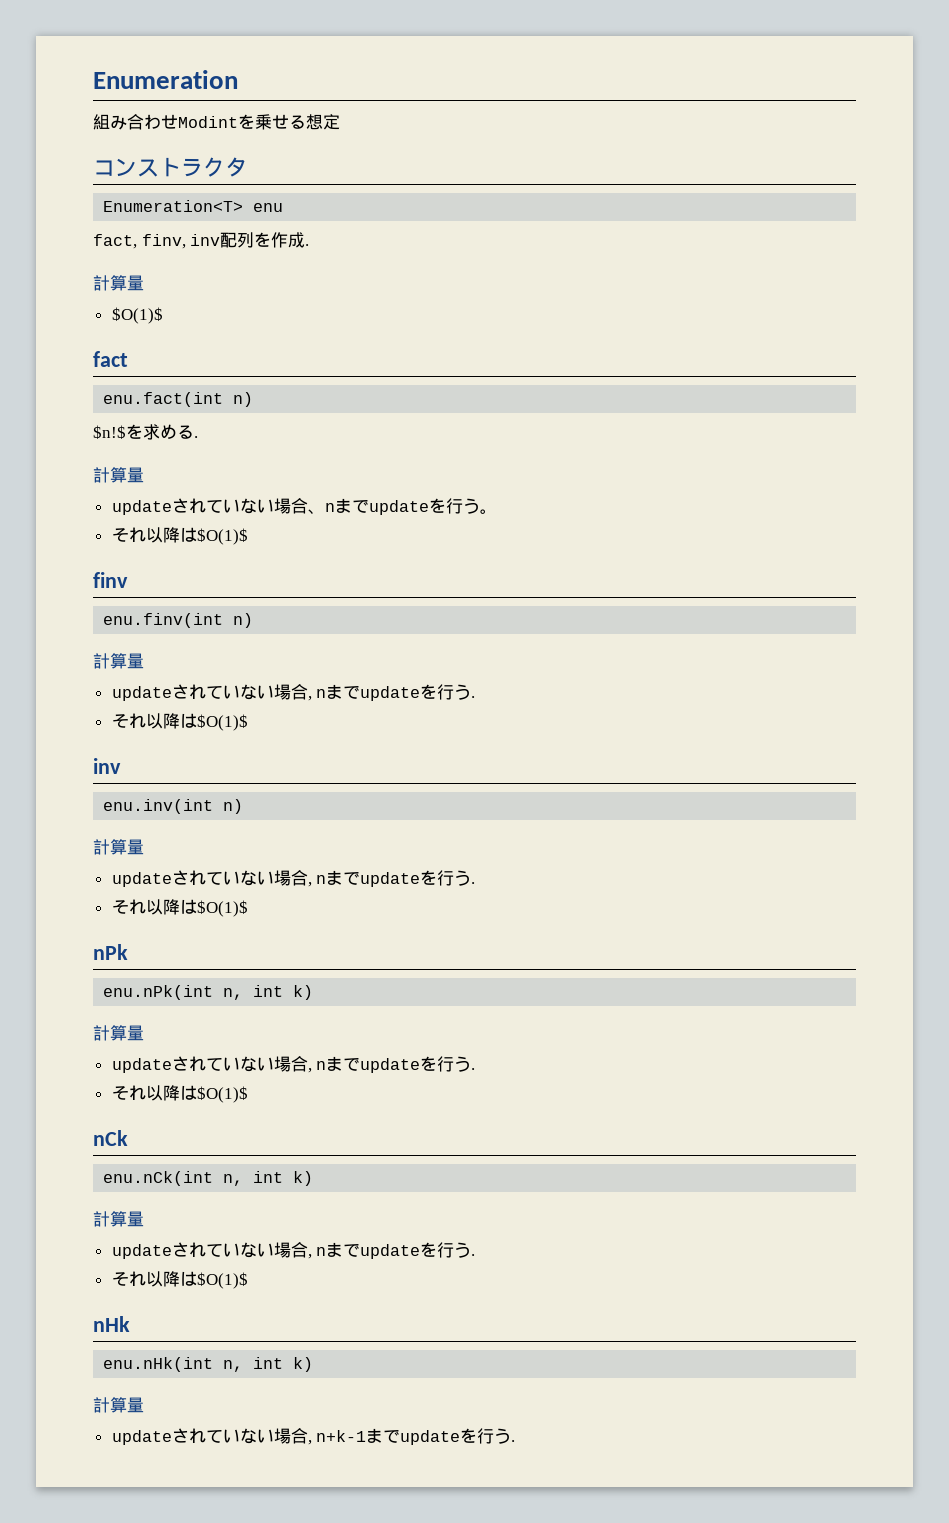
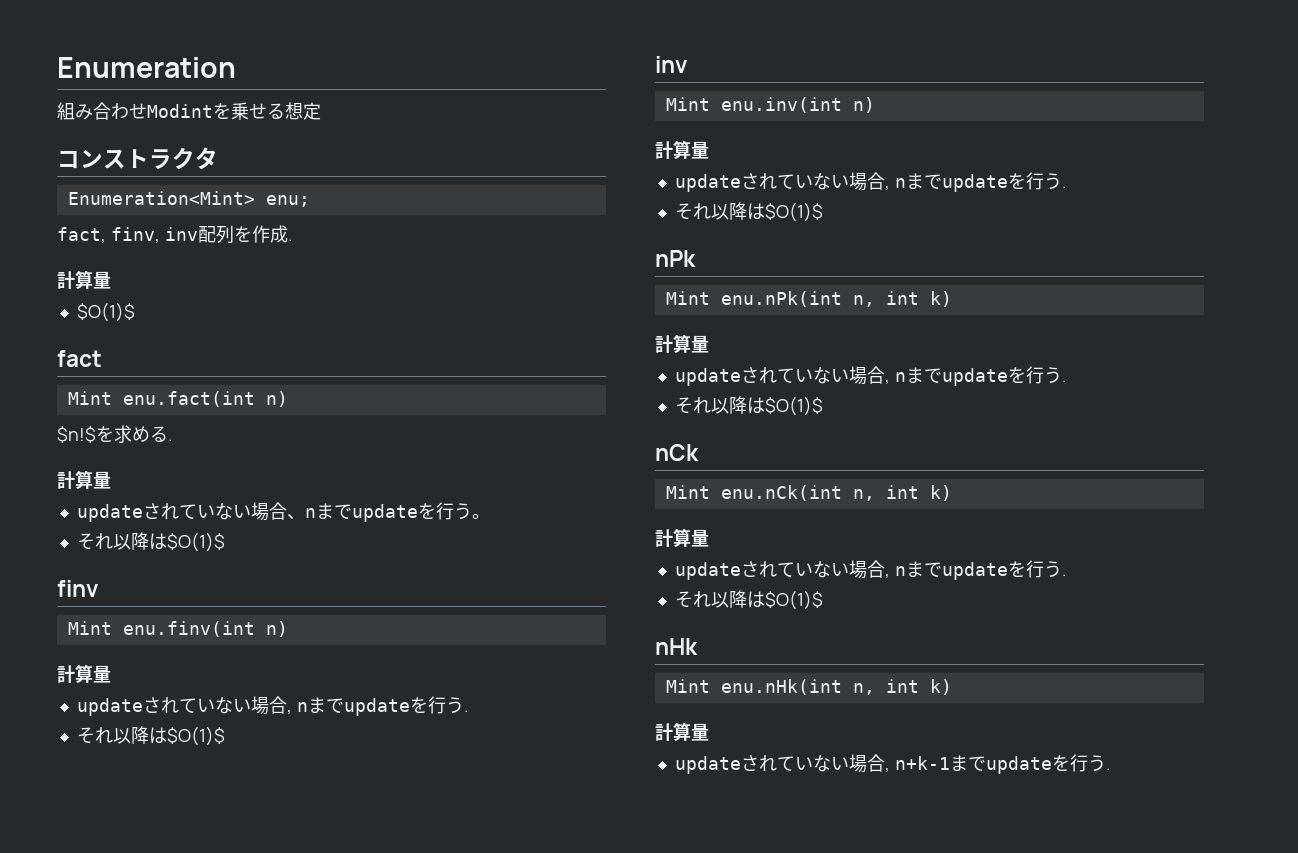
- Enumeration<T> enu
+ Enumeration<Mint> enu;
- enu.fact(int n)
+ Mint enu.fact(int n)
- enu.finv(int n)
+ Mint enu.finv(int n)
- enu.inv(int n)
+ Mint enu.inv(int n)
- enu.nPk(int n, int k)
+ Mint enu.nPk(int n, int k)
- enu.nCk(int n, int k)
+ Mint enu.nCk(int n, int k)
- enu.nHk(int n, int k)
+ Mint enu.nHk(int n, int k)

